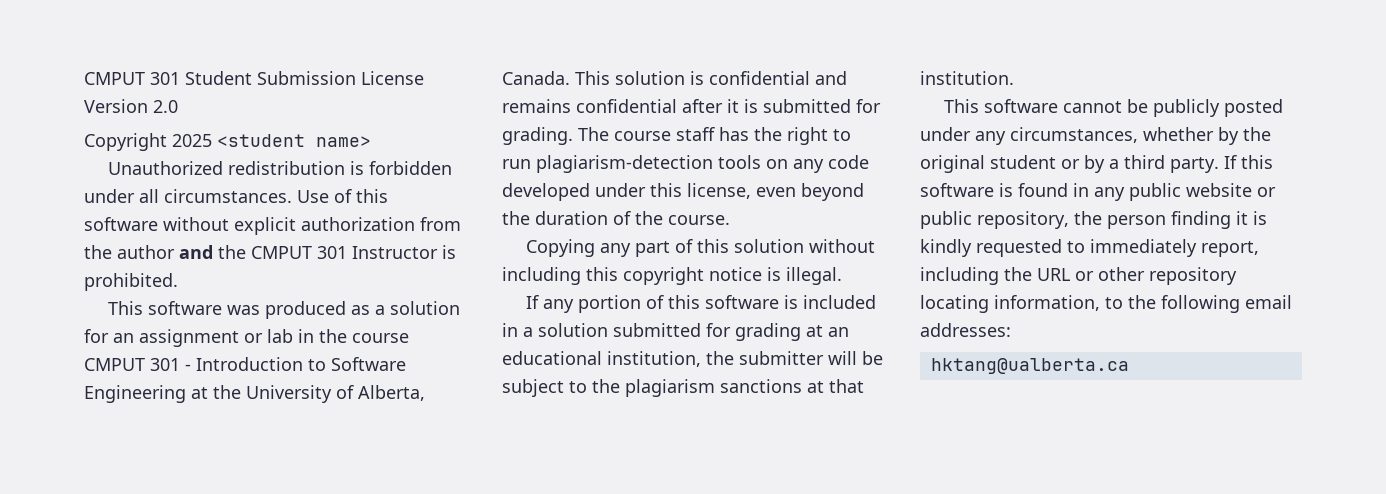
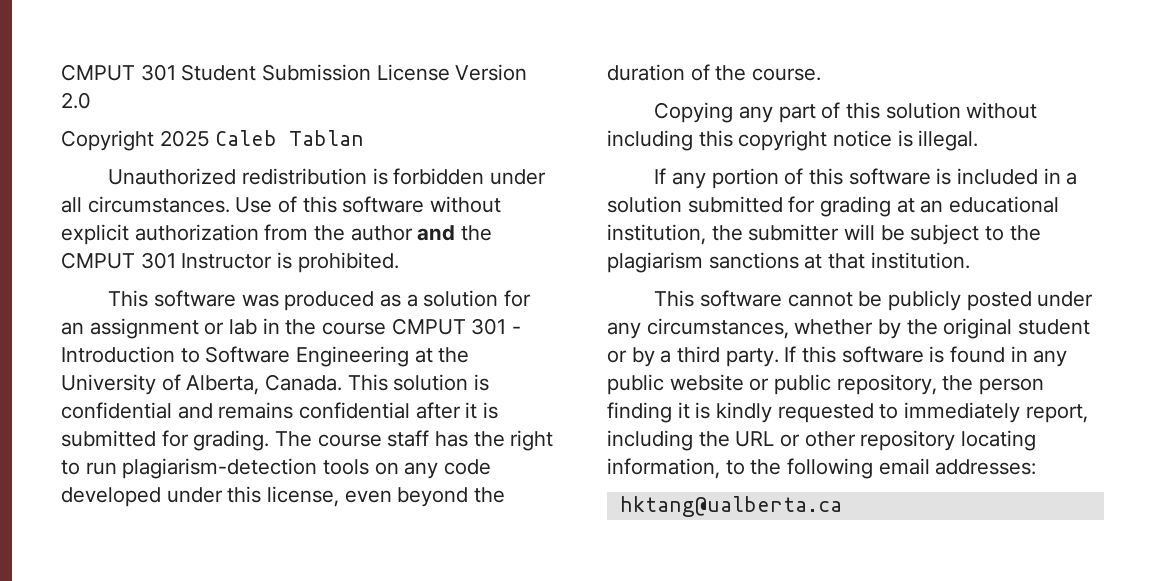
- Copyright 2025 <student name>
+ Copyright 2025 Caleb Tablan

